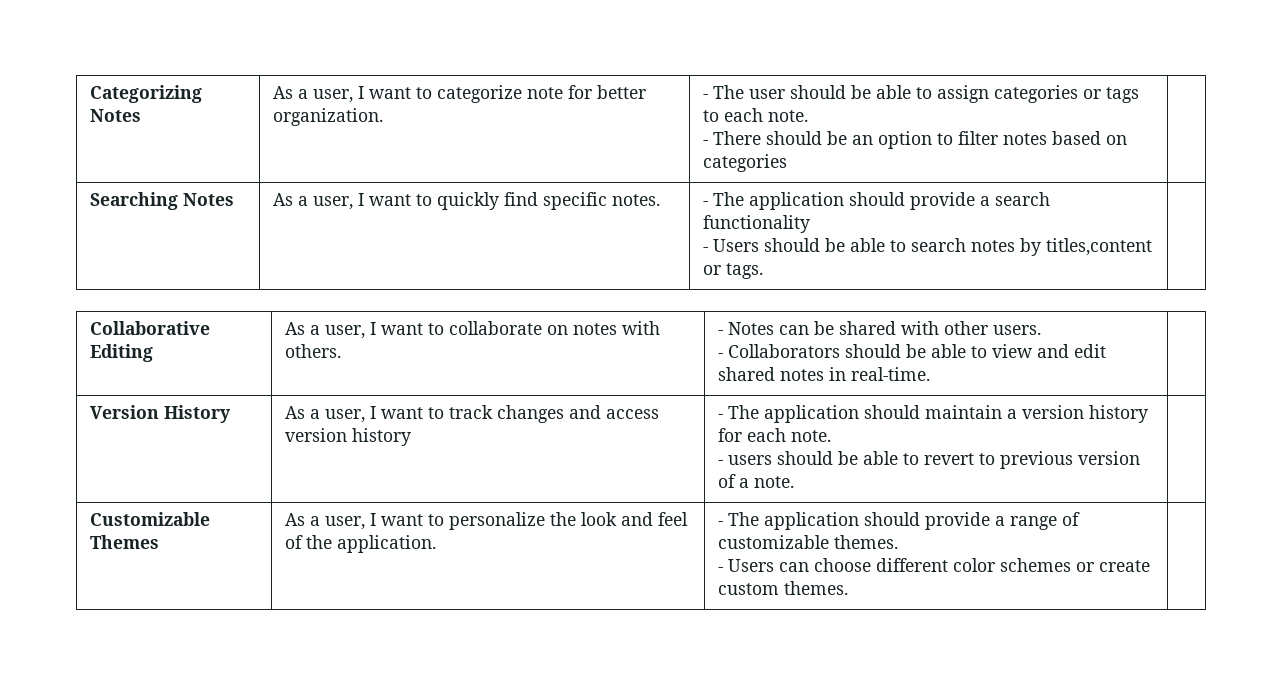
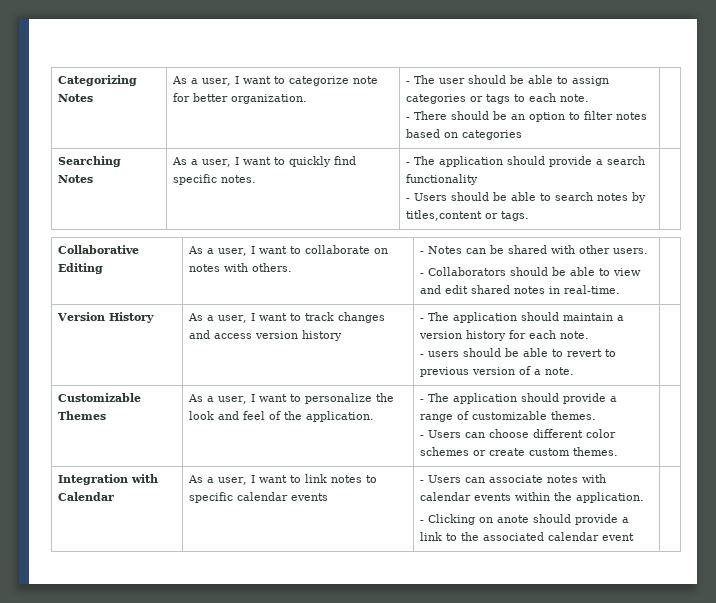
+ Integration with Calendar | As a user, I want to link notes to specific calendar events | - Users can associate notes with calendar events within the application.
+ - Clicking on anote should provide a link to the associated calendar event |

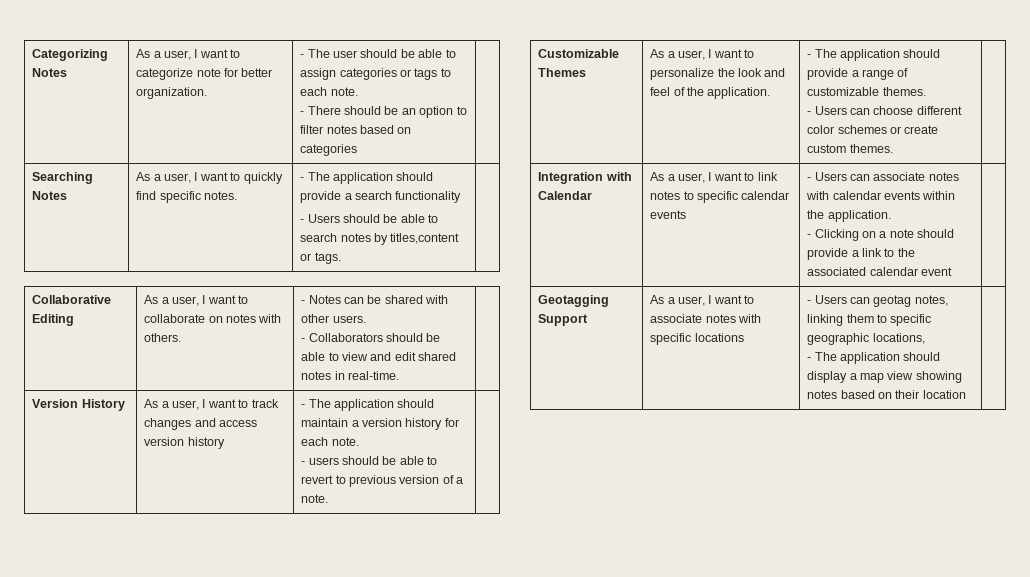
  Integration with Calendar | As a user, I want to link notes to specific calendar events | - Users can associate notes with calendar events within the application.
- - Clicking on anote should provide a link to the associated calendar event |
+ - Clicking on a note should provide a link to the associated calendar event |
+ Geotagging Support | As a user, I want to associate notes with specific locations | - Users can geotag notes, linking them to specific geographic locations,
+ - The application should display a map view showing notes based on their location |

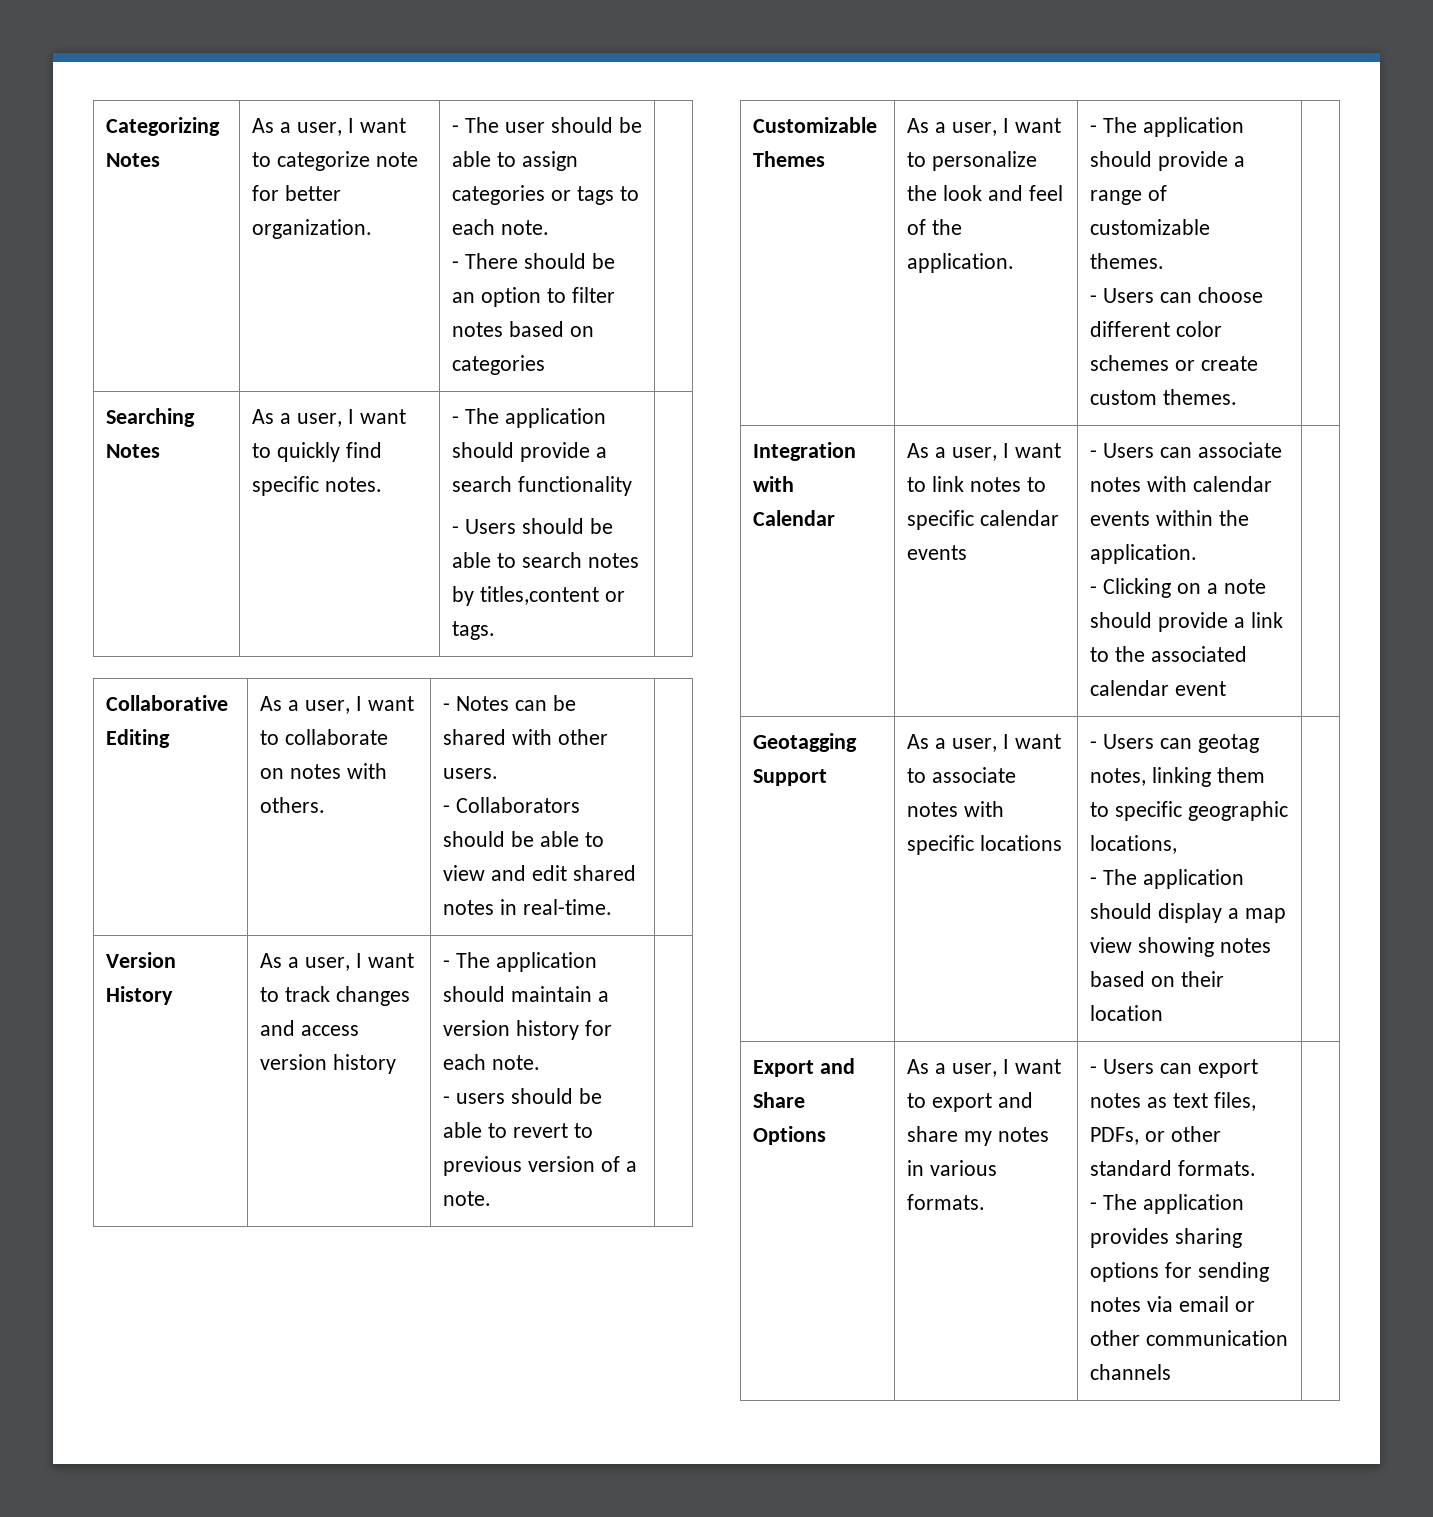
+ Export and Share Options | As a user, I want to export and share my notes in various formats. | - Users can export notes as text files, PDFs, or other standard formats.
+ - The application provides sharing options for sending notes via email or other communication channels

